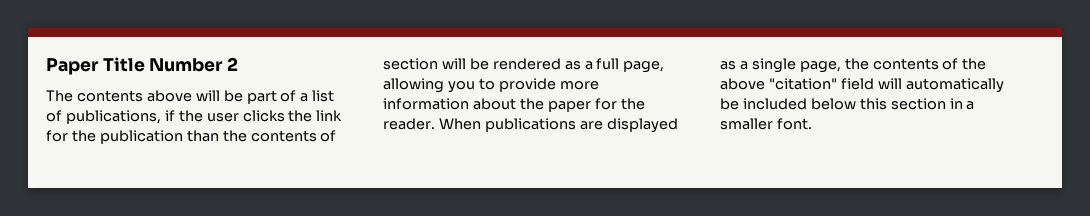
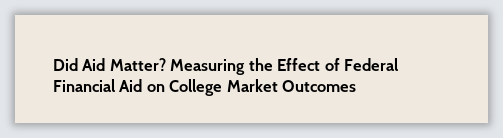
- Paper Title Number 2
- The contents above will be part of a list of publications, if the user clicks the link for the publication than the contents of section will be rendered as a full page, allowing you to provide more information about the paper for the reader. When publications are displayed as a single page, the contents of the above "citation" field will automatically be included below this section in a smaller font.
+ Did Aid Matter? Measuring the Effect of Federal Financial Aid on College Market Outcomes

